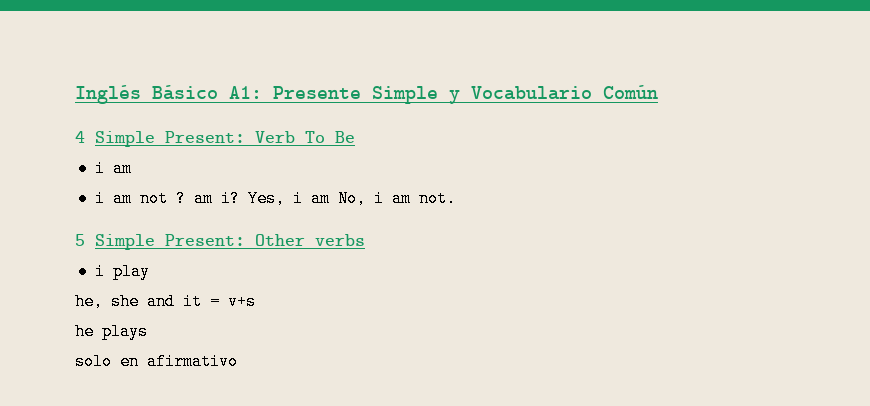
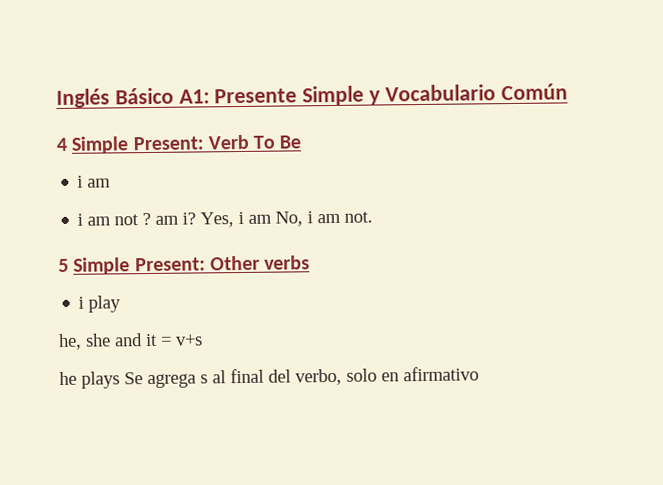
- he plays
- solo en afirmativo
+ he plays Se agrega s al final del verbo, solo en afirmativo

